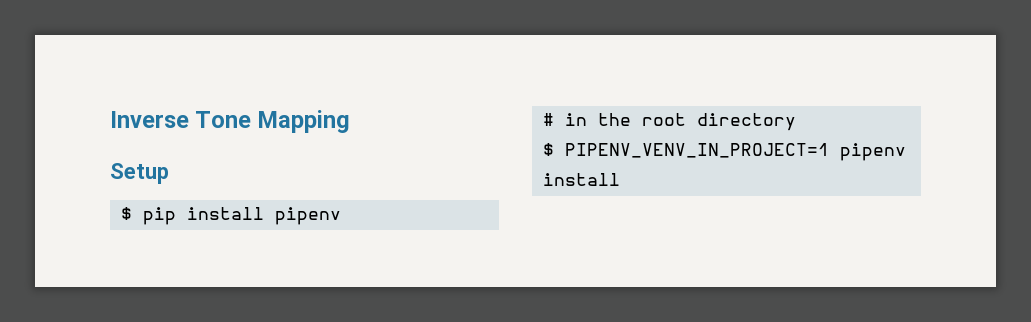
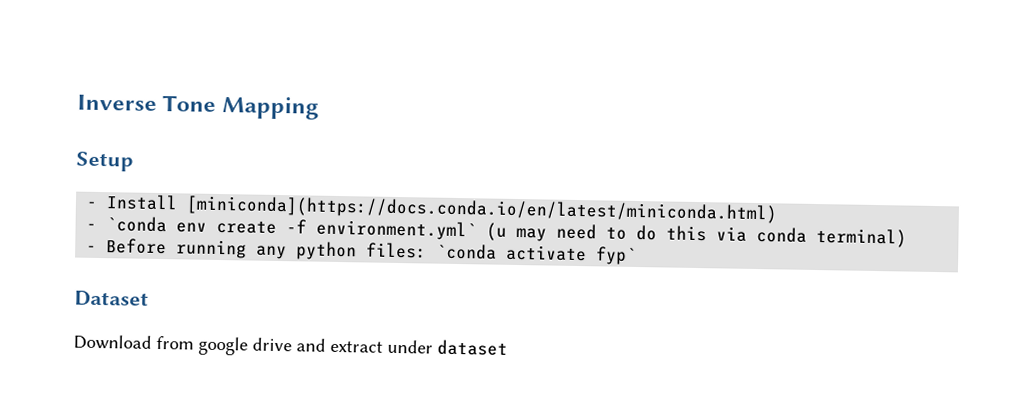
- $ pip install pipenv
- # in the root directory
- $ PIPENV_VENV_IN_PROJECT=1 pipenv install
+ - Install [miniconda](https://docs.conda.io/en/latest/miniconda.html)
+ - `conda env create -f environment.yml` (u may need to do this via conda terminal)
+ - Before running any python files: `conda activate fyp`
+ Dataset
+ Download from google drive and extract under dataset

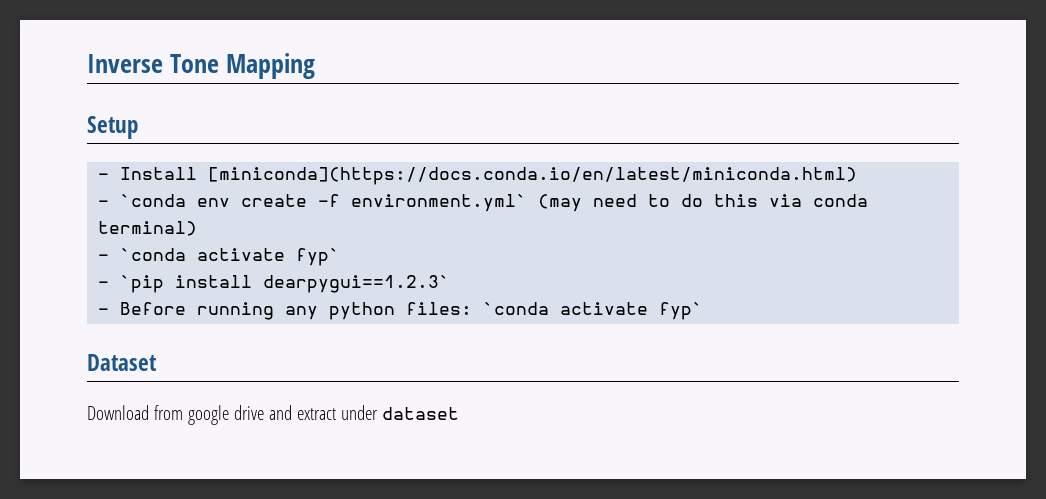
- - `conda env create -f environment.yml` (u may need to do this via conda terminal)
+ - `conda env create -f environment.yml` (may need to do this via conda terminal)
+ - `conda activate fyp`
+ - `pip install dearpygui==1.2.3`

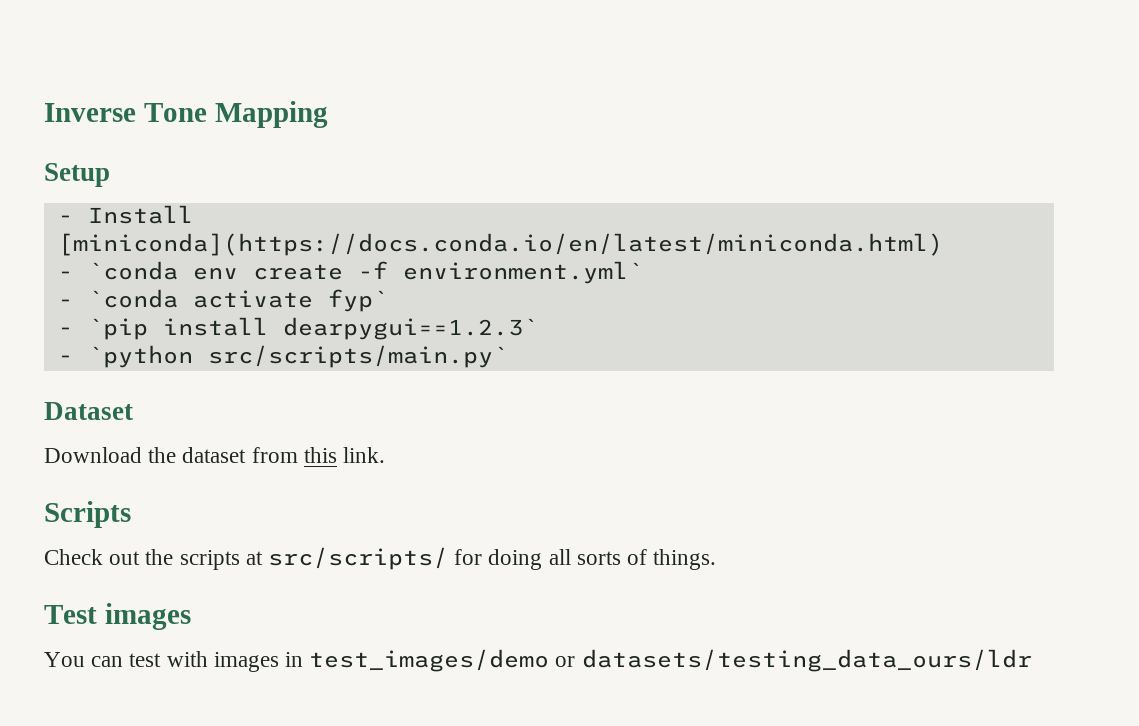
- - `conda env create -f environment.yml` (may need to do this via conda terminal)
+ - `conda env create -f environment.yml`
- - Before running any python files: `conda activate fyp`
+ - `python src/scripts/main.py`
  Dataset
- Download from google drive and extract under dataset
+ Download the dataset from this link.
+ Scripts
+ Check out the scripts at src/scripts/ for doing all sorts of things.
+ Test images
+ You can test with images in test_images/demo or datasets/testing_data_ours/ldr

